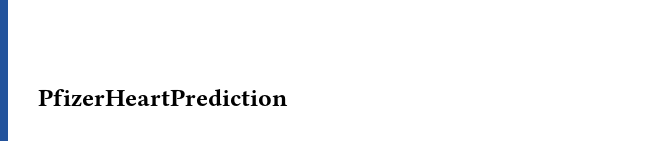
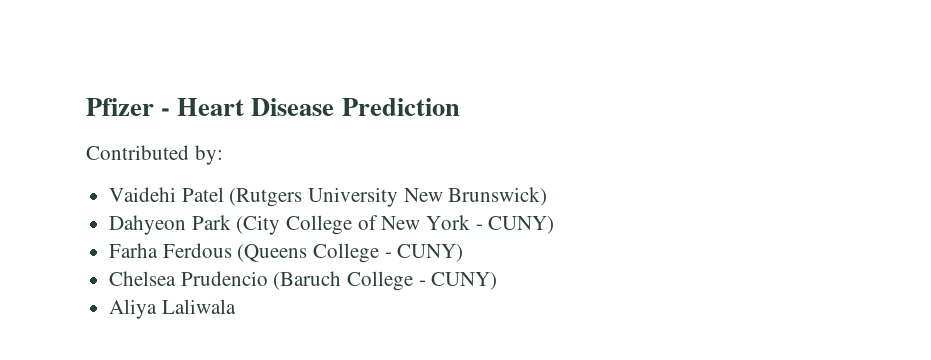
- PfizerHeartPrediction
+ Pfizer - Heart Disease Prediction
+ Contributed by:
+ Vaidehi Patel (Rutgers University New Brunswick)
+ Dahyeon Park (City College of New York - CUNY)
+ Farha Ferdous (Queens College - CUNY)
+ Chelsea Prudencio (Baruch College - CUNY)
+ Aliya Laliwala

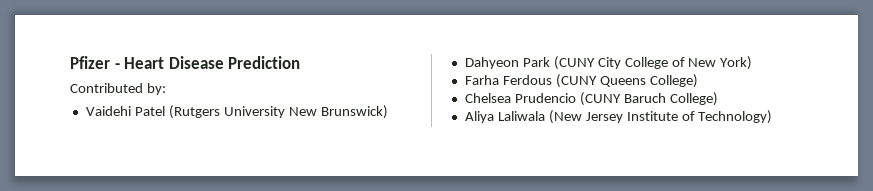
- Dahyeon Park (City College of New York - CUNY)
+ Dahyeon Park (CUNY City College of New York)
- Farha Ferdous (Queens College - CUNY)
- Chelsea Prudencio (Baruch College - CUNY)
- Aliya Laliwala
+ Farha Ferdous (CUNY Queens College)
+ Chelsea Prudencio (CUNY Baruch College)
+ Aliya Laliwala (New Jersey Institute of Technology)

